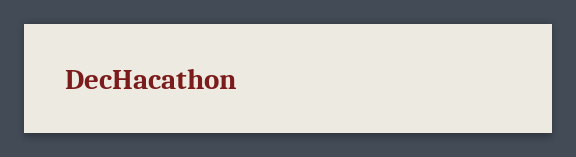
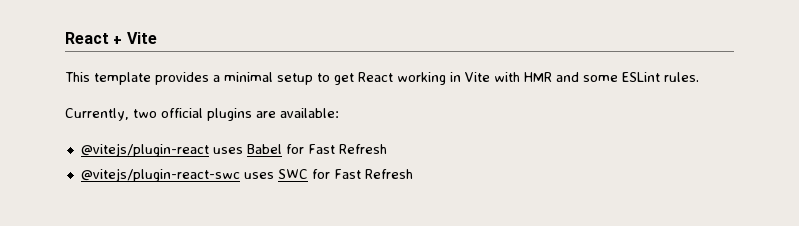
- DecHacathon
+ React + Vite
+ This template provides a minimal setup to get React working in Vite with HMR and some ESLint rules.
+ Currently, two official plugins are available:
+ @vitejs/plugin-react uses Babel for Fast Refresh
+ @vitejs/plugin-react-swc uses SWC for Fast Refresh

